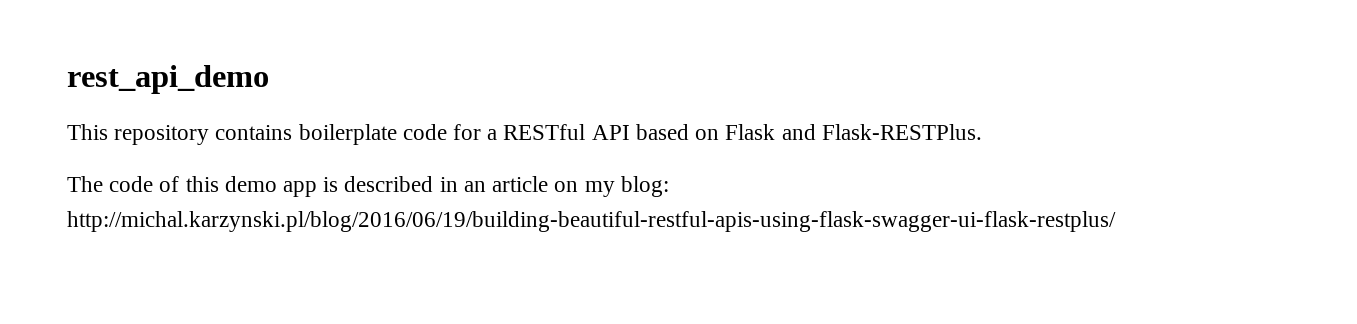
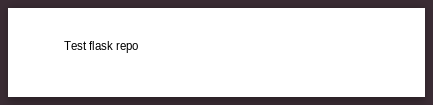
- rest_api_demo
- This repository contains boilerplate code for a RESTful API based on Flask and Flask-RESTPlus.
- The code of this demo app is described in an article on my blog: http://michal.karzynski.pl/blog/2016/06/19/building-beautiful-restful-apis-using-flask-swagger-ui-flask-restplus/
+ Test flask repo

